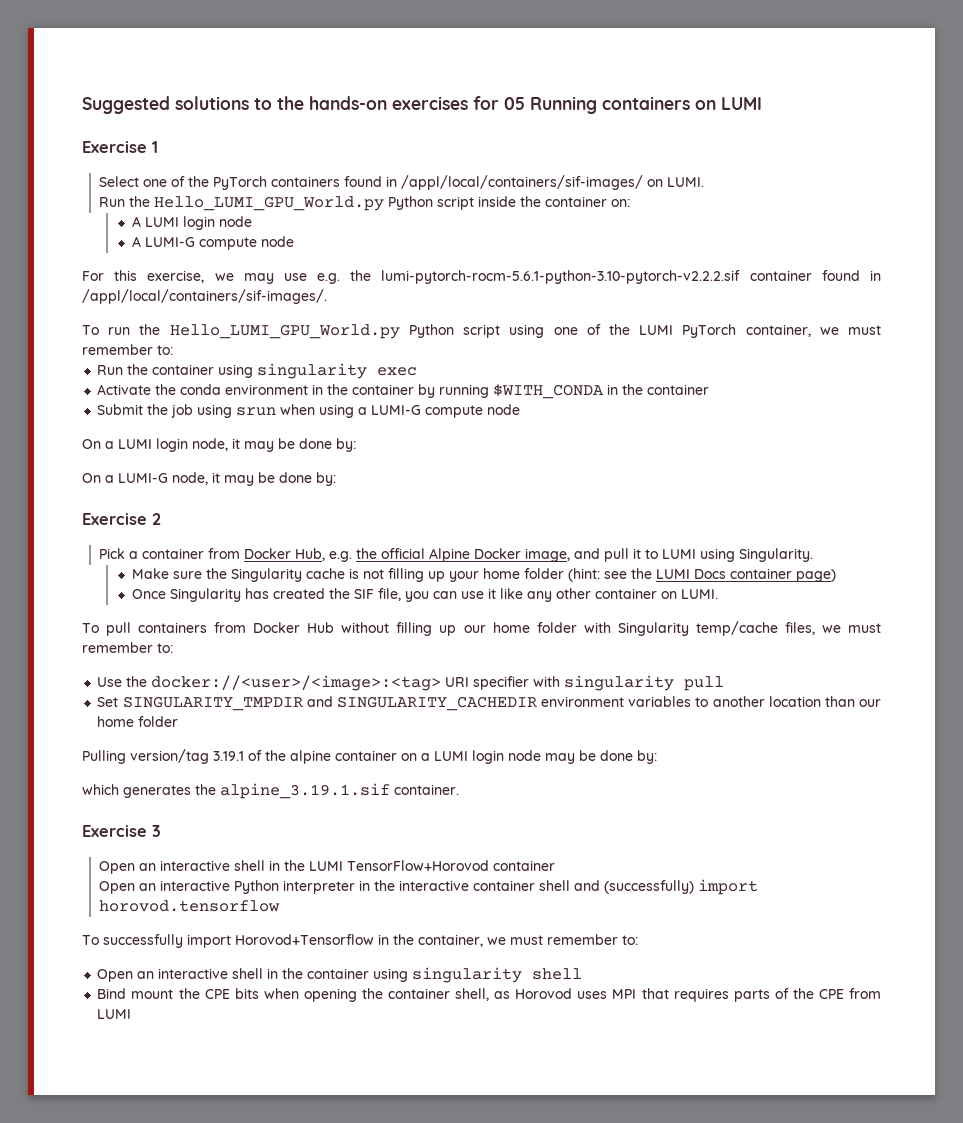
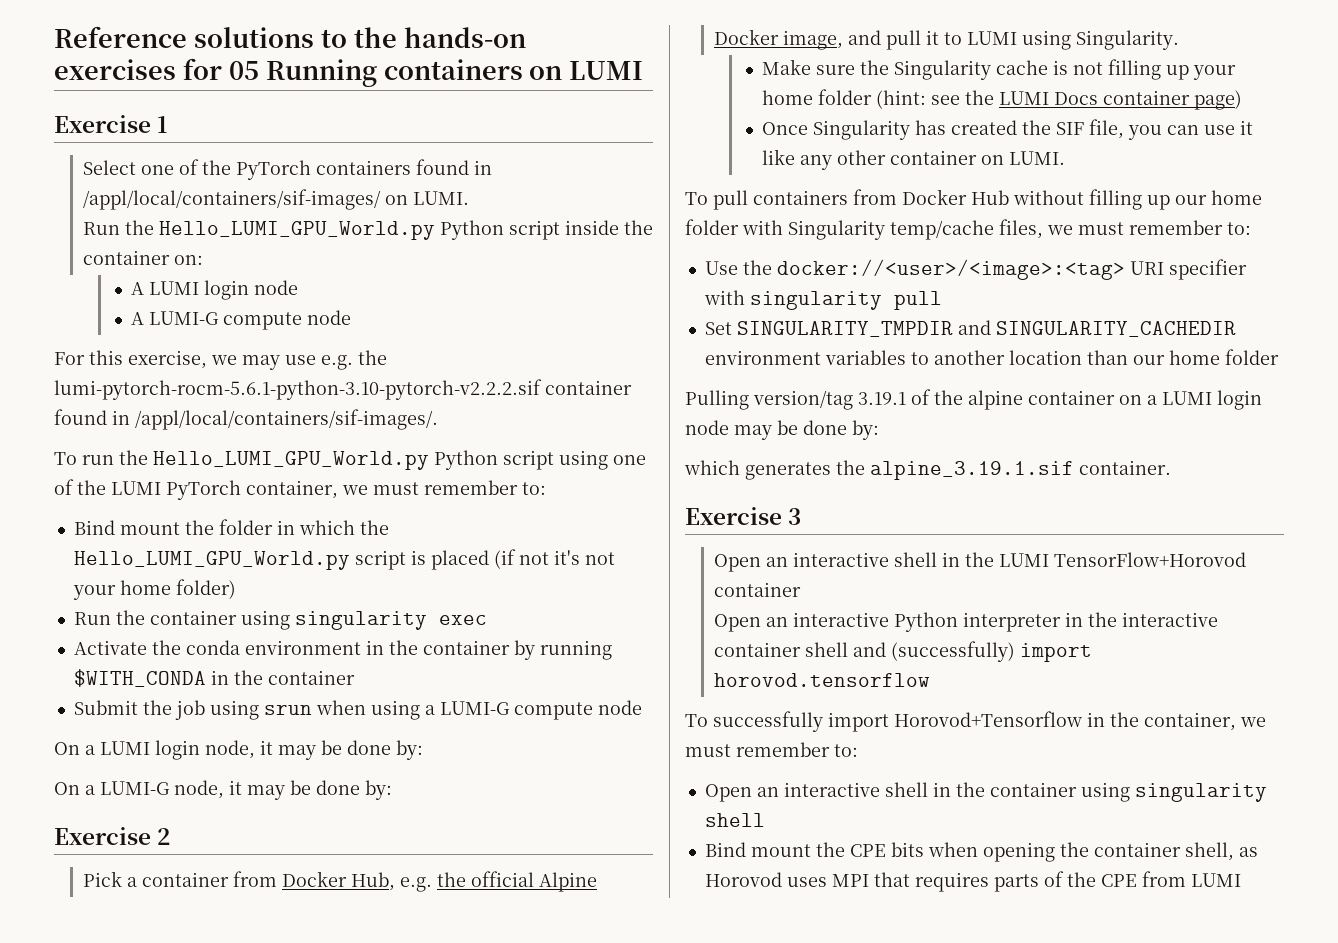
- Suggested solutions to the hands-on exercises for 05 Running containers on LUMI
+ Reference solutions to the hands-on exercises for 05 Running containers on LUMI
+ Bind mount the folder in which the Hello_LUMI_GPU_World.py script is placed (if not it's not your home folder)

